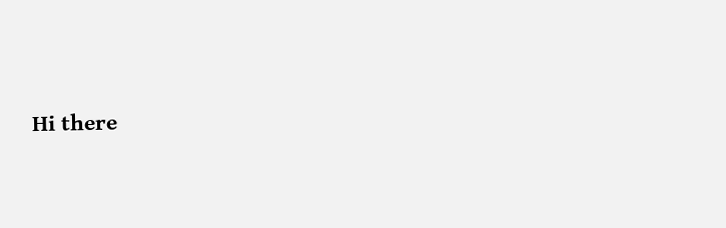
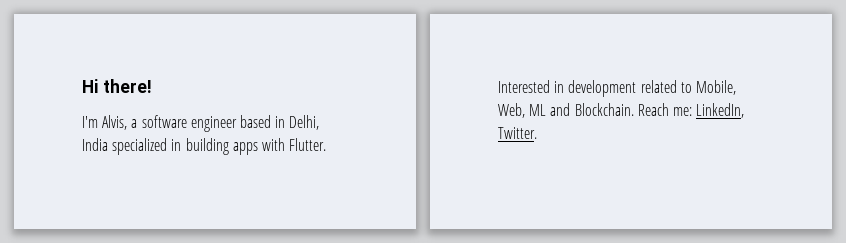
- Hi there
+ Hi there!
+ I'm Alvis, a software engineer based in Delhi, India specialized in building apps with Flutter. Interested in development related to Mobile, Web, ML and Blockchain. Reach me: LinkedIn, Twitter.

